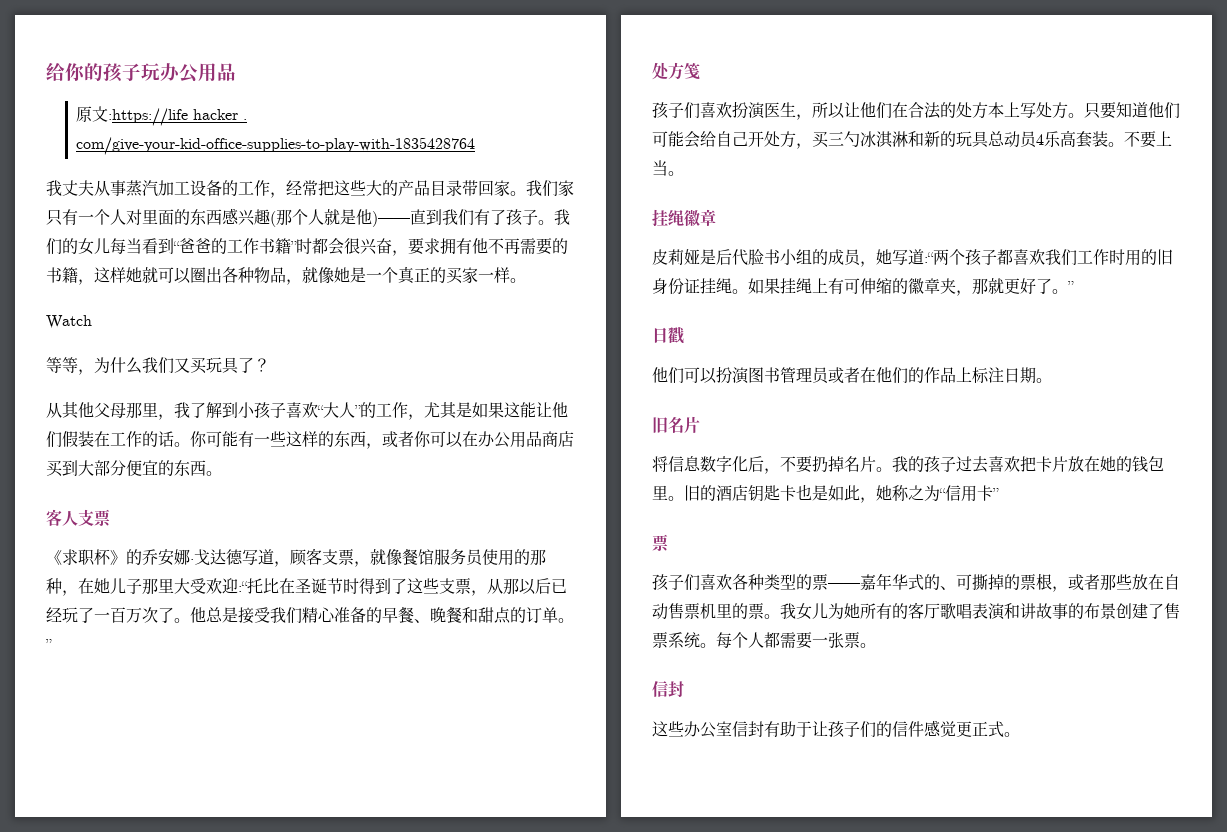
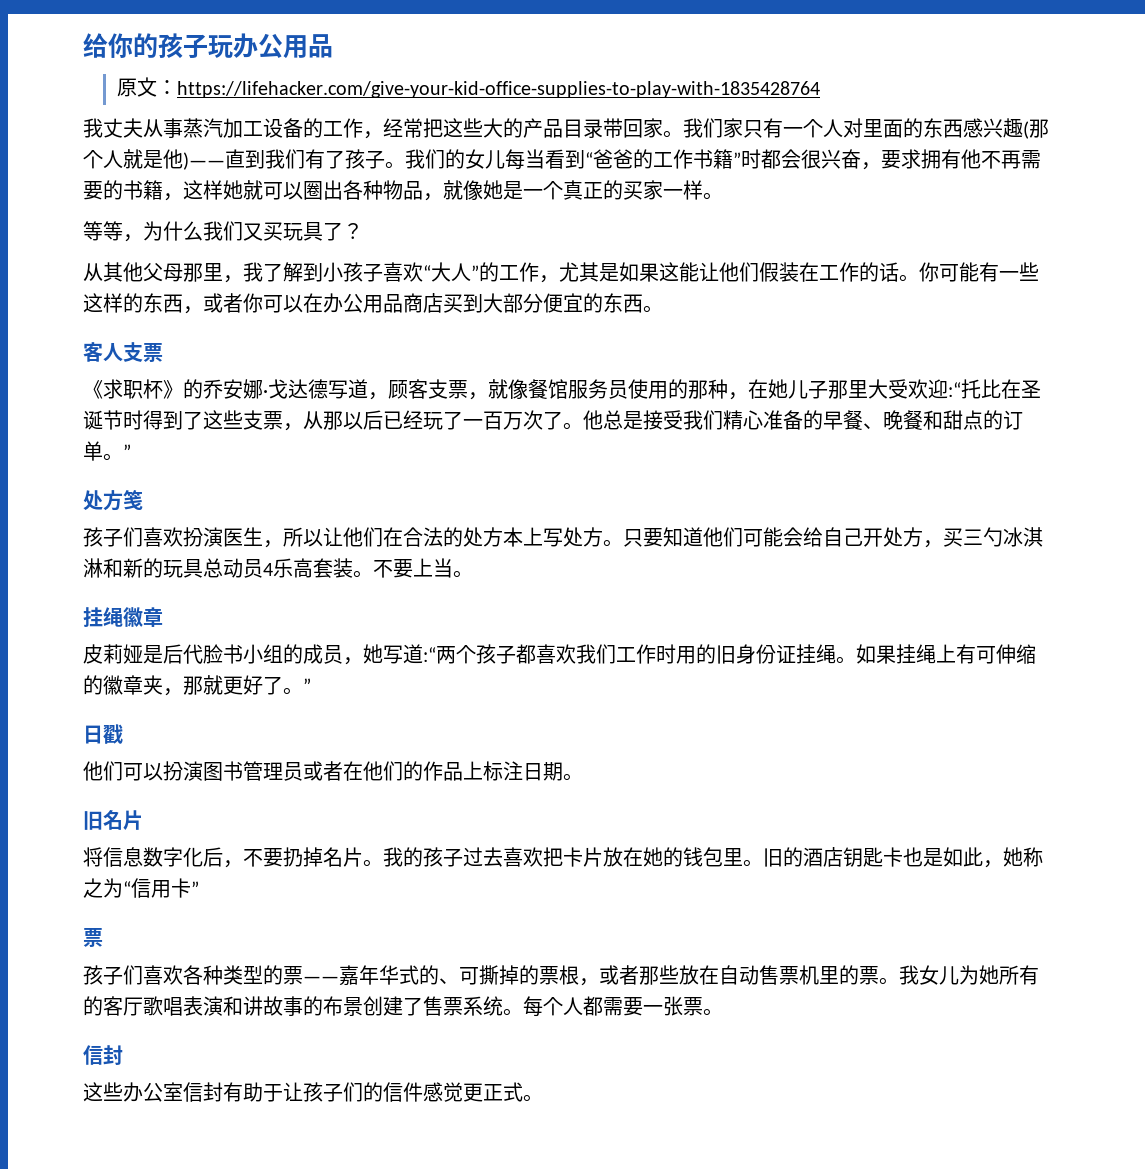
- 原文:https://life hacker . com/give-your-kid-office-supplies-to-play-with-1835428764
+ 原文：https://lifehacker.com/give-your-kid-office-supplies-to-play-with-1835428764
- Watch

